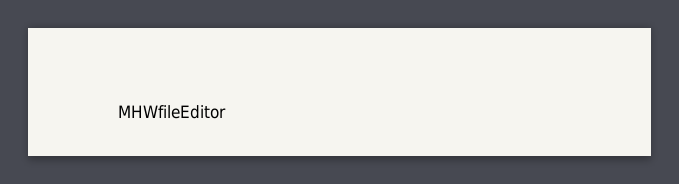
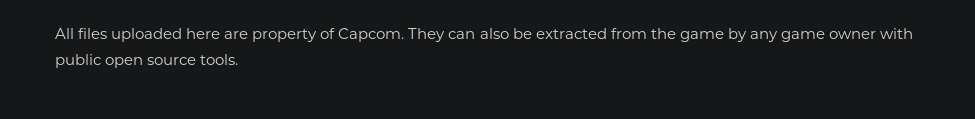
- MHWfileEditor
+ All files uploaded here are property of Capcom. They can also be extracted from the game by any game owner with public open source tools.

